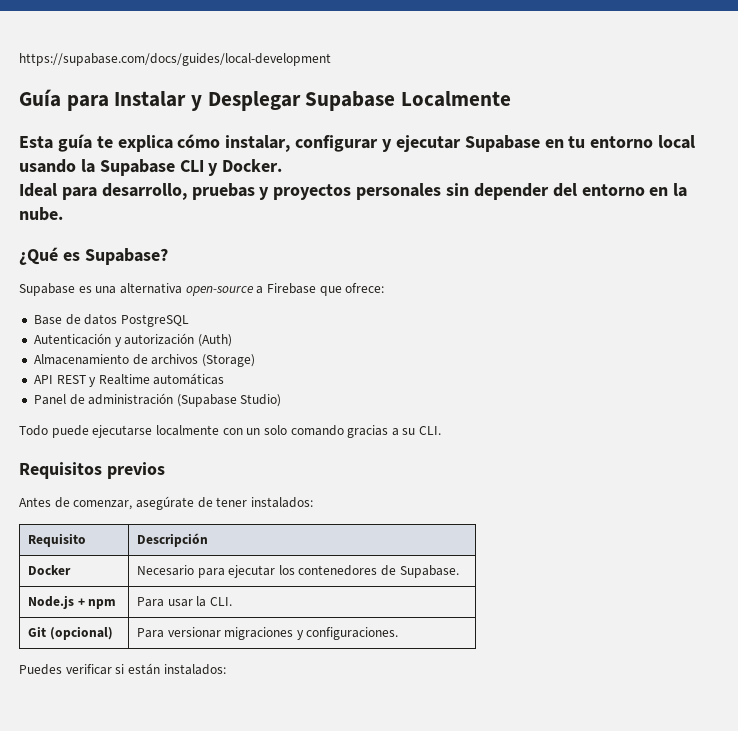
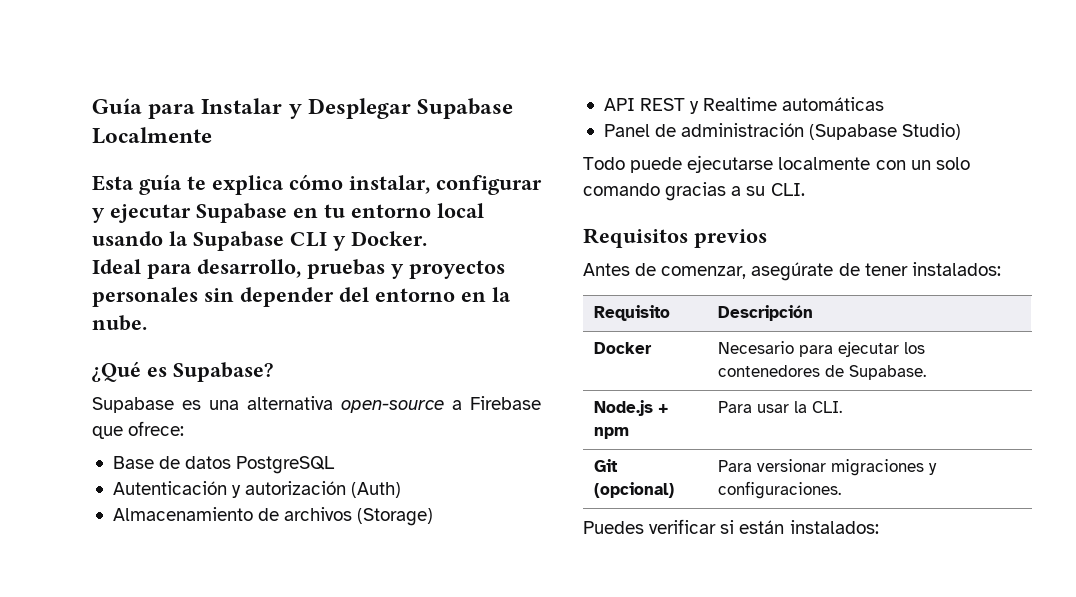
- https://supabase.com/docs/guides/local-development

